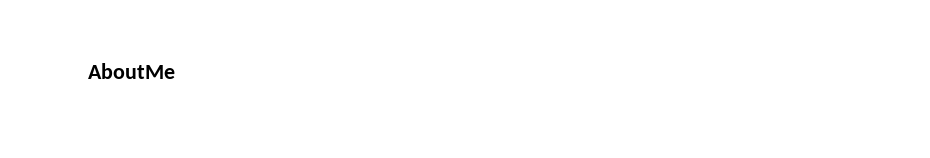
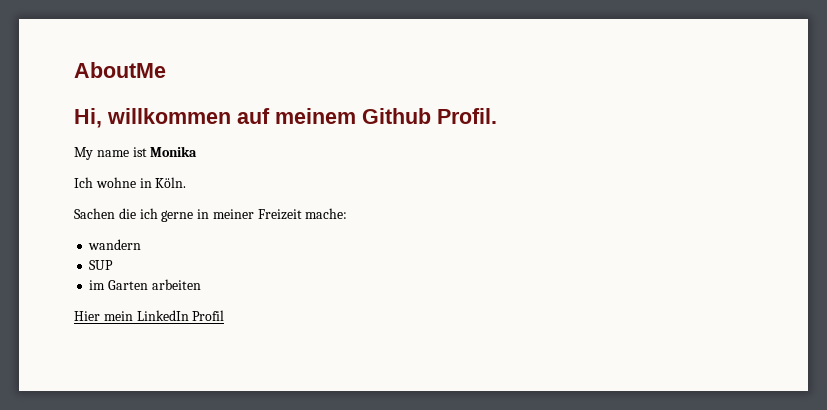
+ Hi, willkommen auf meinem Github Profil.
+ My name ist Monika
+ Ich wohne in Köln.
+ Sachen die ich gerne in meiner Freizeit mache:
+ wandern
+ SUP
+ im Garten arbeiten
+ Hier mein LinkedIn Profil

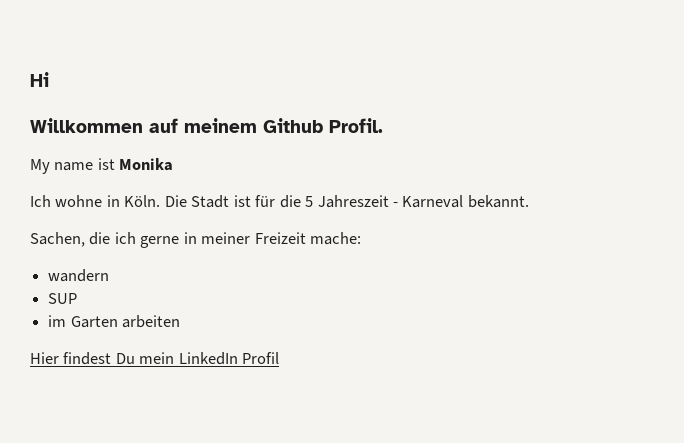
- AboutMe
- Hi, willkommen auf meinem Github Profil.
+ Hi
+ Willkommen auf meinem Github Profil.
- Ich wohne in Köln.
- Sachen die ich gerne in meiner Freizeit mache:
+ Ich wohne in Köln. Die Stadt ist für die 5 Jahreszeit - Karneval bekannt.
+ Sachen, die ich gerne in meiner Freizeit mache:
- Hier mein LinkedIn Profil
+ Hier findest Du mein LinkedIn Profil

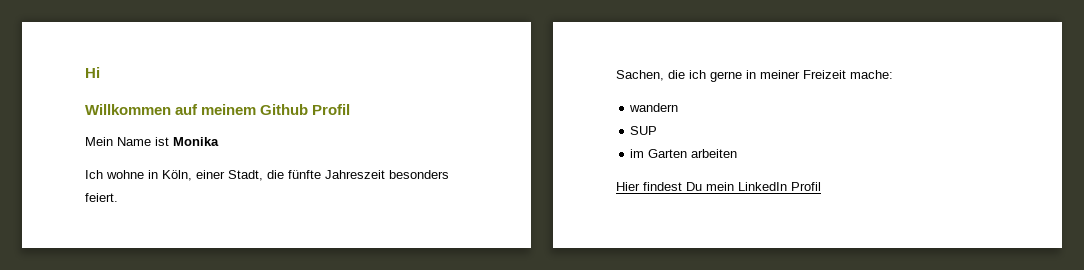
- Willkommen auf meinem Github Profil.
- My name ist Monika
+ Willkommen auf meinem Github Profil
+ Mein Name ist Monika
- Ich wohne in Köln. Die Stadt ist für die 5 Jahreszeit - Karneval bekannt.
+ Ich wohne in Köln, einer Stadt, die fünfte Jahreszeit besonders feiert.

